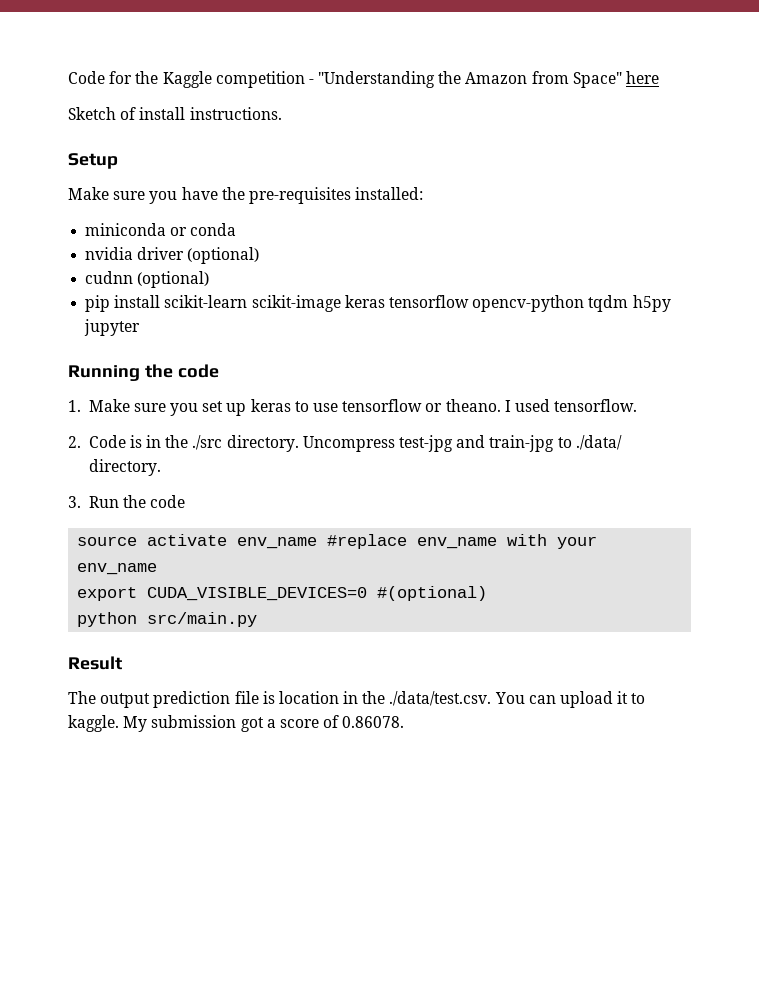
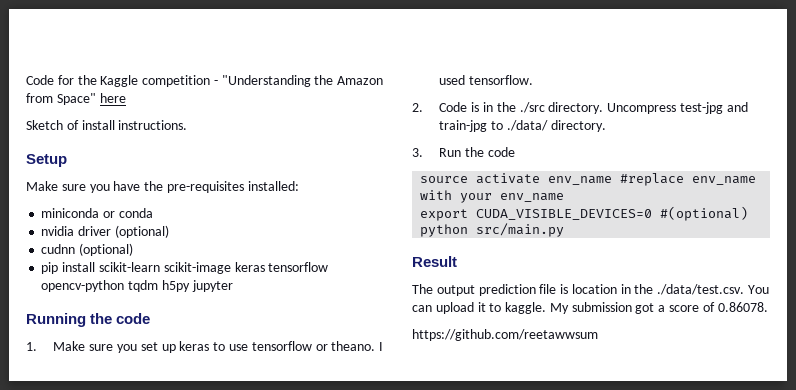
+ https://github.com/reetawwsum

